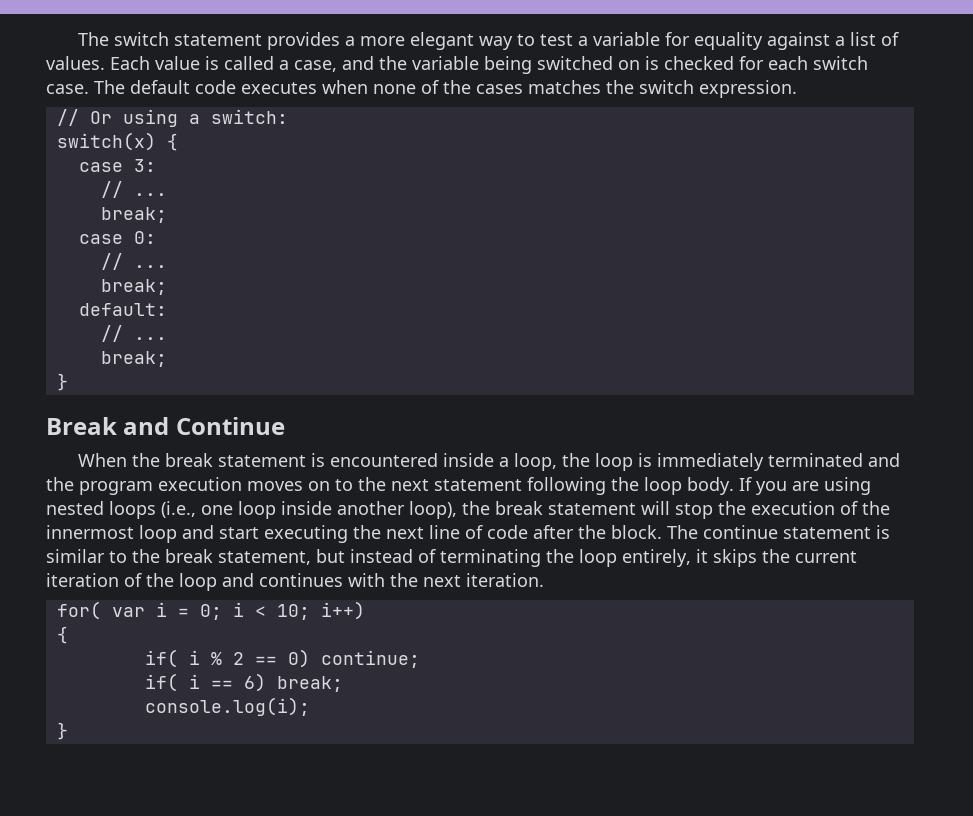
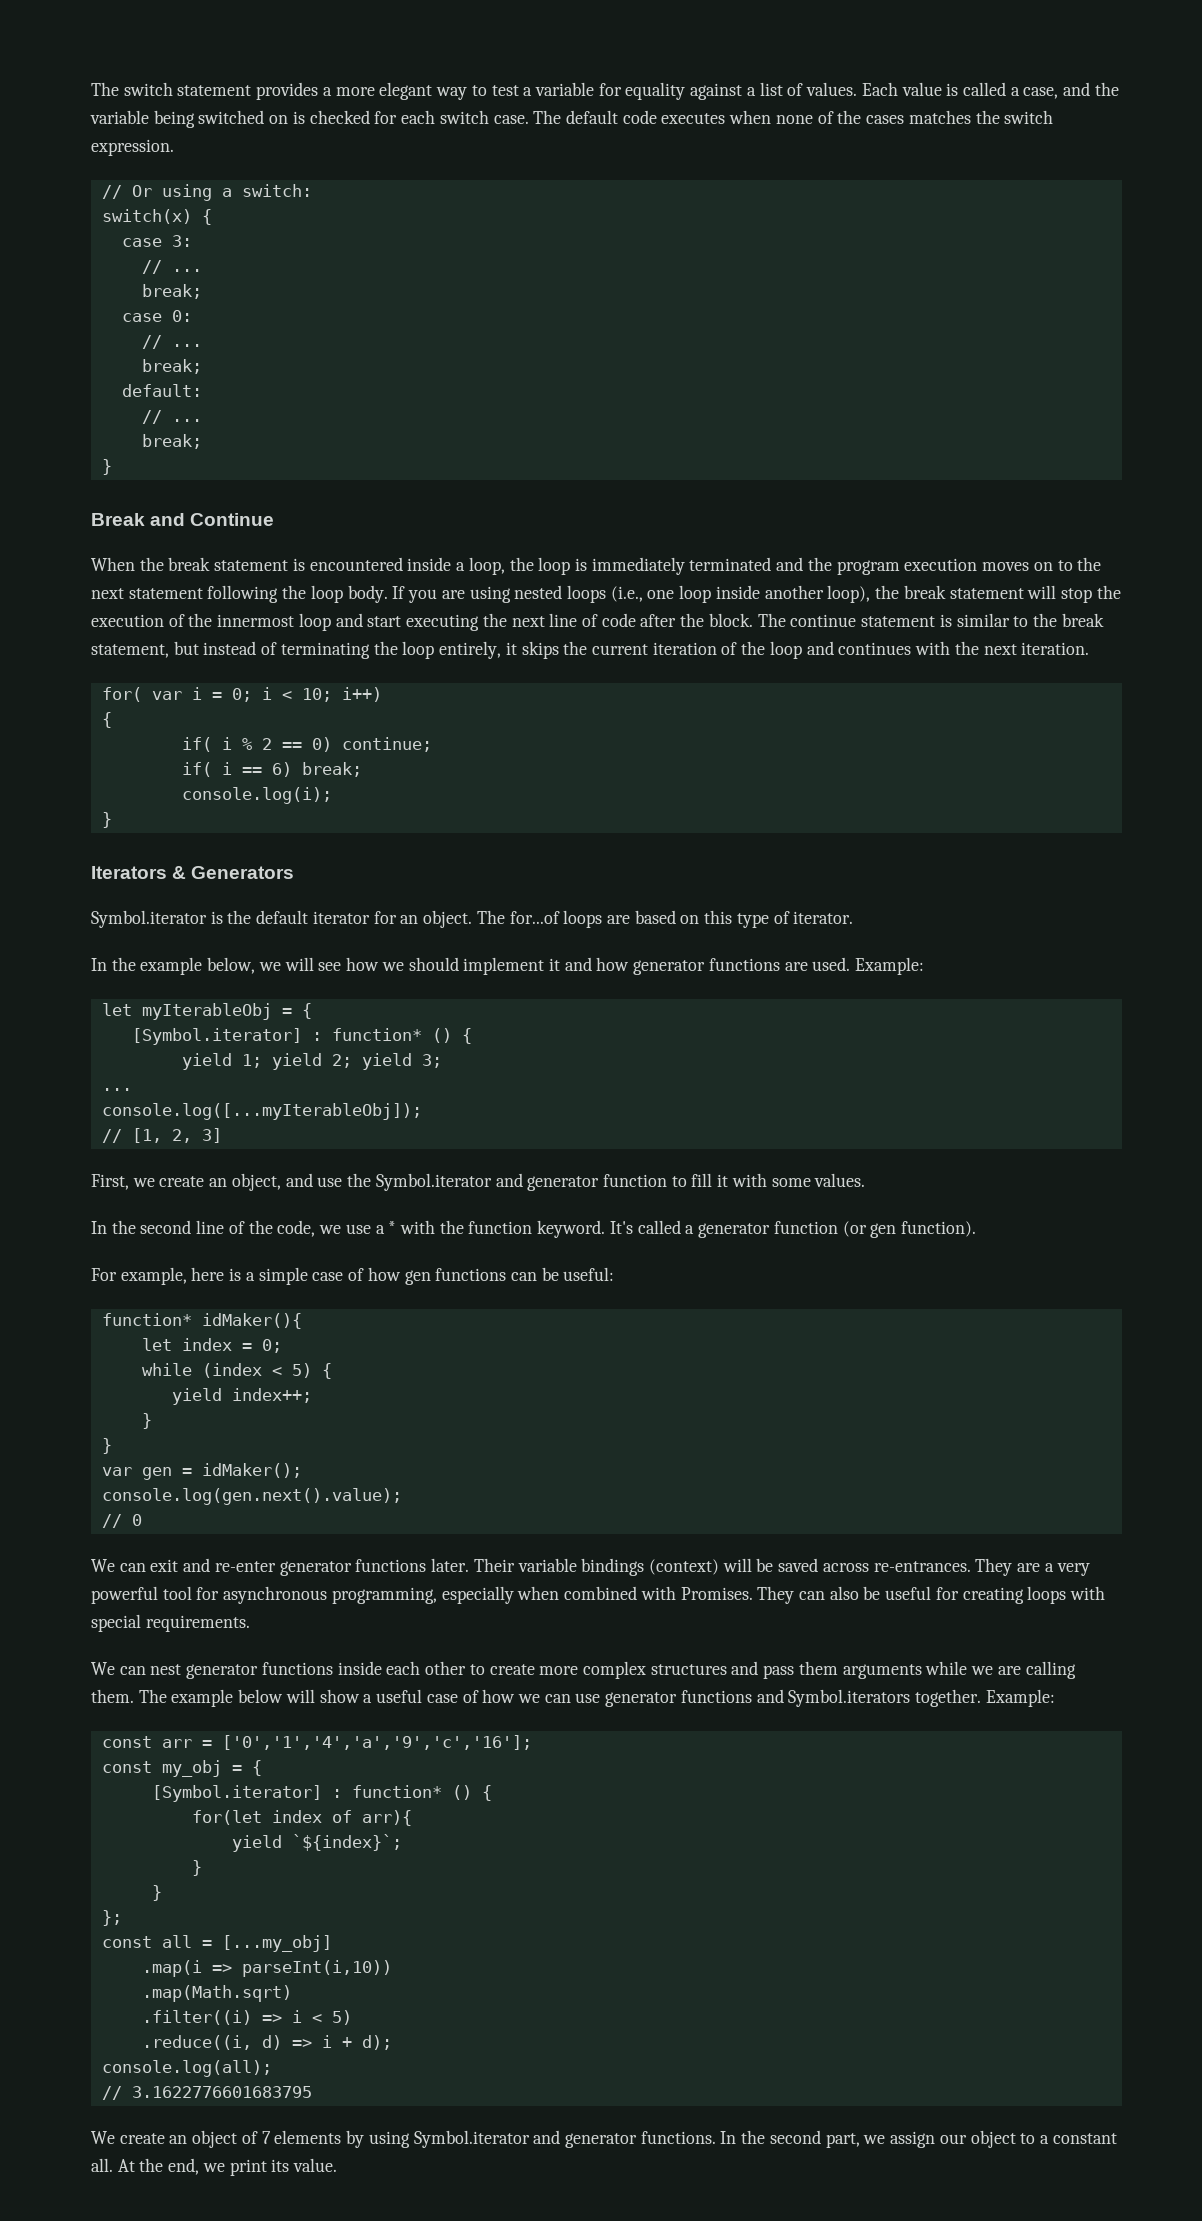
+ Iterators & Generators
+ Symbol.iterator is the default iterator for an object. The for...of loops are based on this type of iterator.
+ In the example below, we will see how we should implement it and how generator functions are used. Example:
+ let myIterableObj = {
+ [Symbol.iterator] : function* () {
+ yield 1; yield 2; yield 3;
+ ...
+ console.log([...myIterableObj]);
+ // [1, 2, 3]
+ First, we create an object, and use the Symbol.iterator and generator function to fill it with some values.
+ In the second line of the code, we use a * with the function keyword. It's called a generator function (or gen function).
+ For example, here is a simple case of how gen functions can be useful:
+ function* idMaker(){
+ let index = 0;
+ while (index < 5) {
+ yield index++;
+ }
+ }
+ var gen = idMaker();
+ console.log(gen.next().value);
+ // 0
+ We can exit and re-enter generator functions later. Their variable bindings (context) will be saved across re-entrances. They are a very powerful tool for asynchronous programming, especially when combined with Promises. They can also be useful for creating loops with special requirements.
+ We can nest generator functions inside each other to create more complex structures and pass them arguments while we are calling them. The example below will show a useful case of how we can use generator functions and Symbol.iterators together. Example:
+ const arr = ['0','1','4','a','9','c','16'];
+ const my_obj = {
+ [Symbol.iterator] : function* () {
+ for(let index of arr){
+ yield `${index}`;
+ }
+ }
+ };
+ const all = [...my_obj]
+ .map(i => parseInt(i,10))
+ .map(Math.sqrt)
+ .filter((i) => i < 5)
+ .reduce((i, d) => i + d);
+ console.log(all);
+ // 3.1622776601683795
+ We create an object of 7 elements by using Symbol.iterator and generator functions. In the second part, we assign our object to a constant all. At the end, we print its value.

